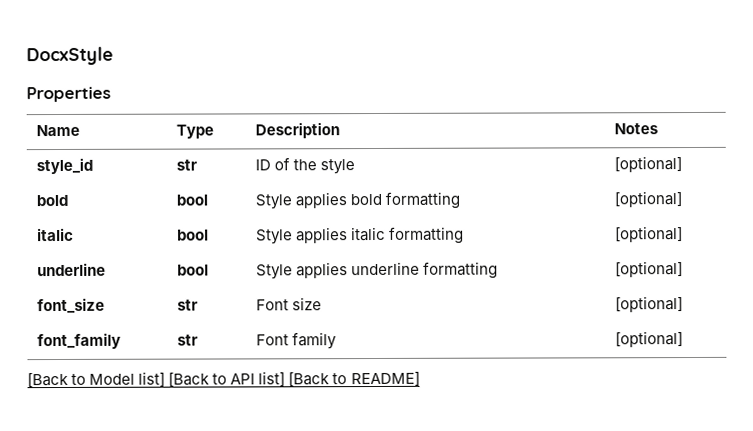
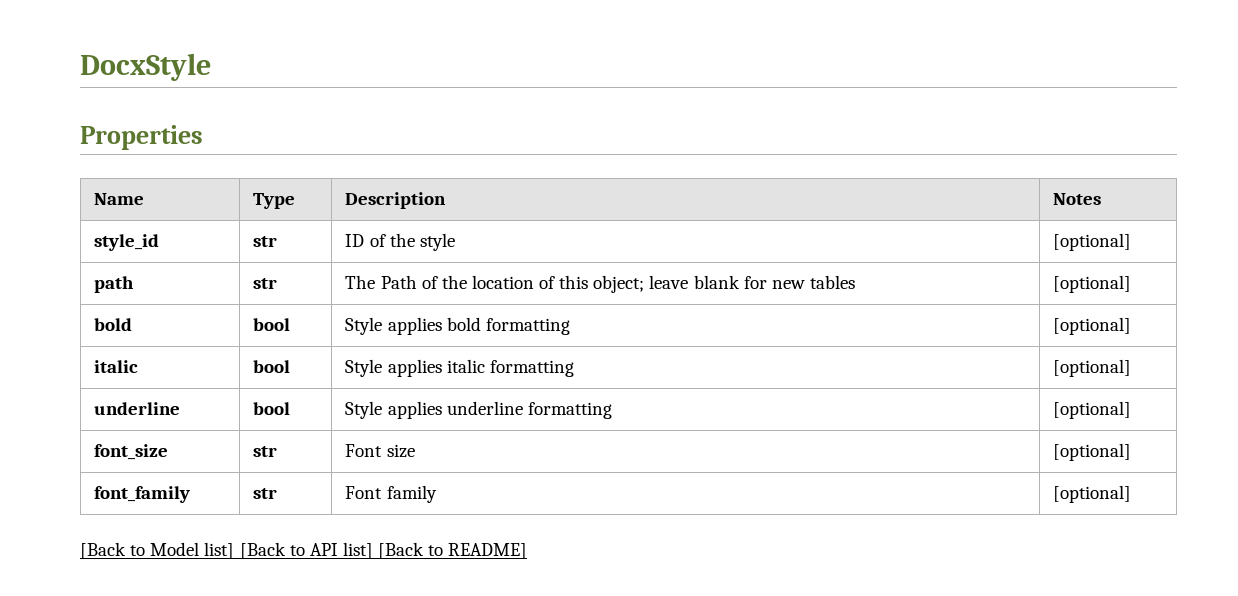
+ path | str | The Path of the location of this object; leave blank for new tables | [optional]

